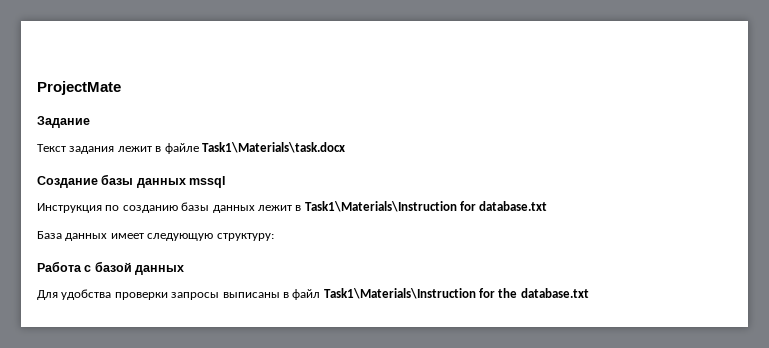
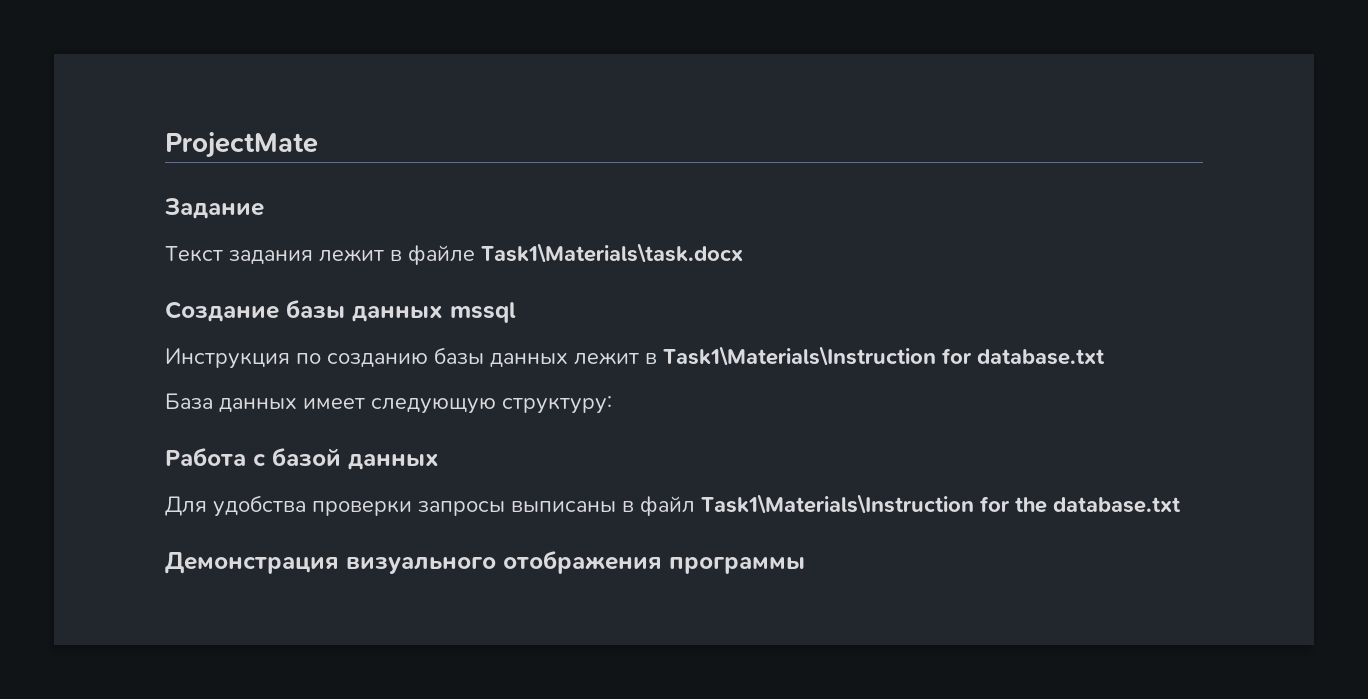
+ Демонстрация визуального отображения программы

